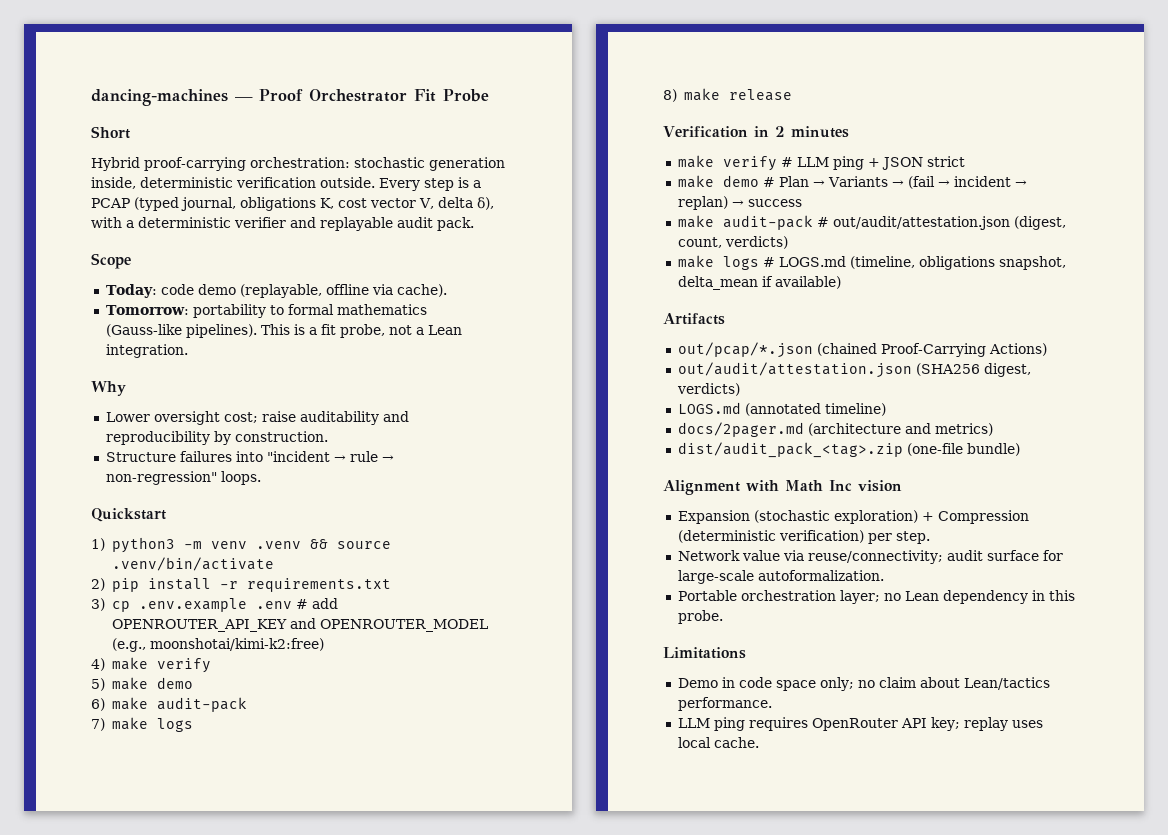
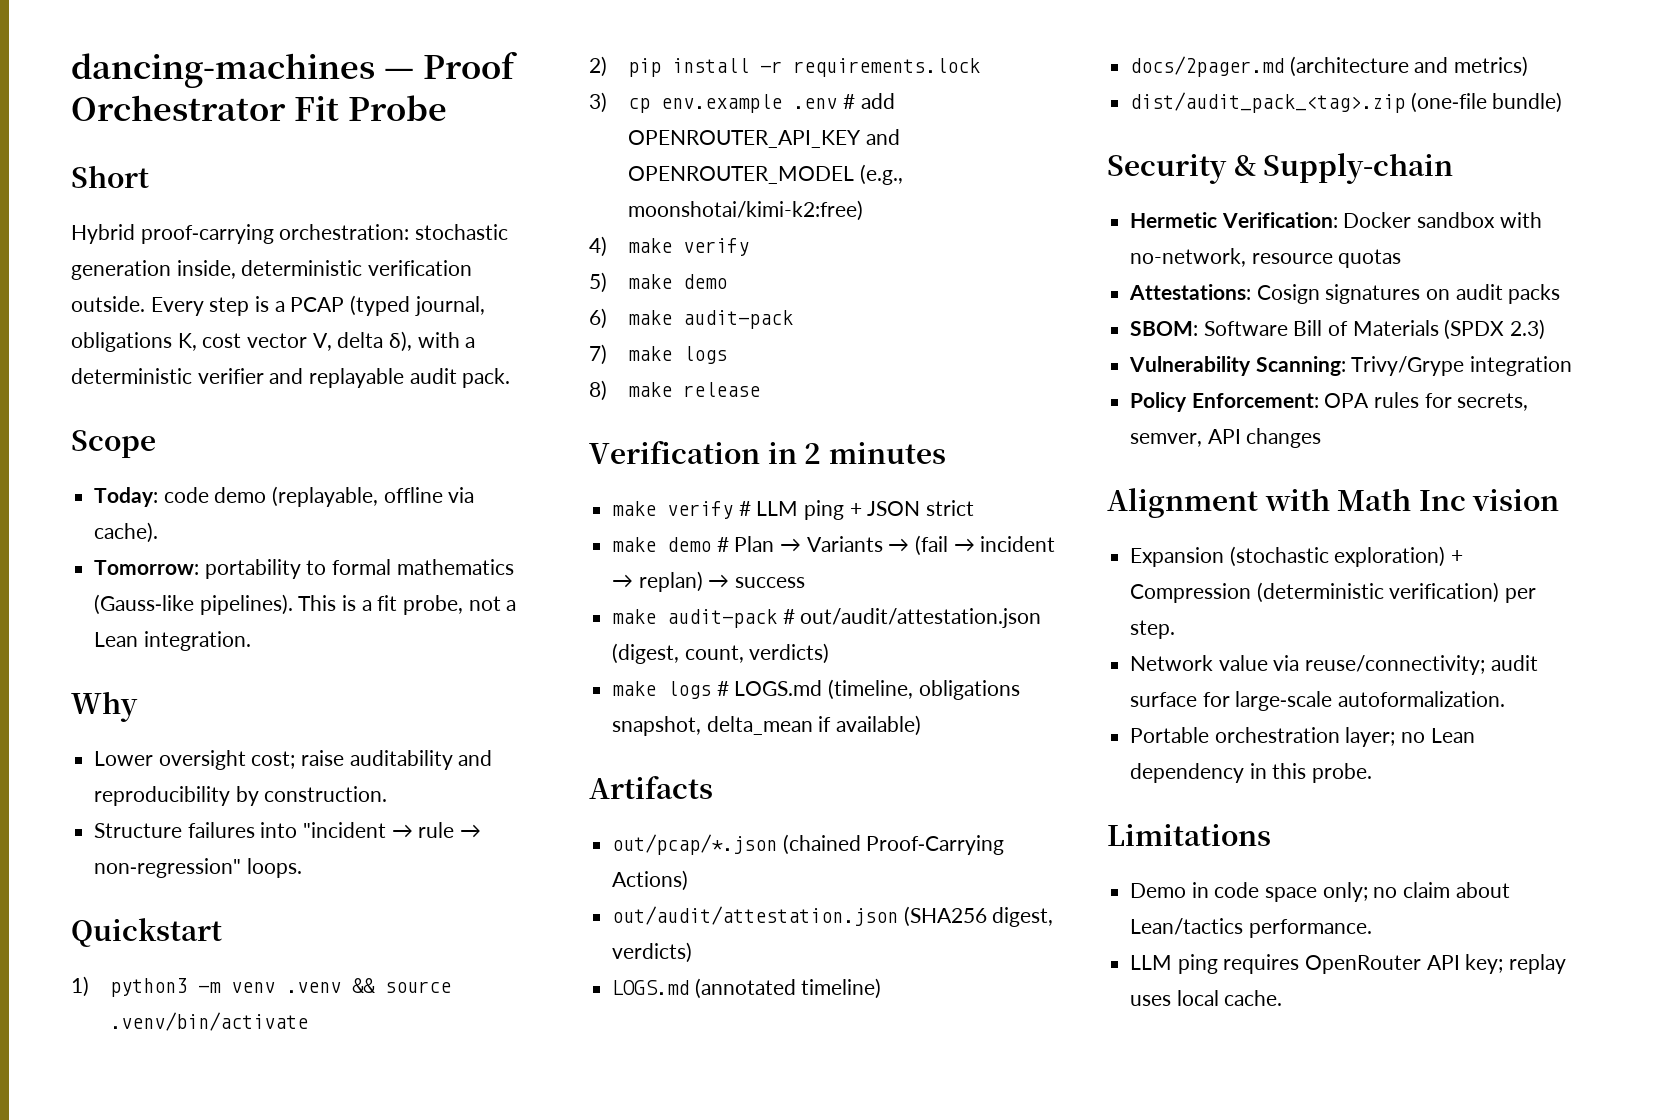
- 2) pip install -r requirements.txt
+ 2) pip install -r requirements.lock
- 3) cp .env.example .env # add OPENROUTER_API_KEY and OPENROUTER_MODEL (e.g., moonshotai/kimi-k2:free)
+ 3) cp env.example .env # add OPENROUTER_API_KEY and OPENROUTER_MODEL (e.g., moonshotai/kimi-k2:free)
+ Security & Supply-chain
+ Hermetic Verification: Docker sandbox with no-network, resource quotas
+ Attestations: Cosign signatures on audit packs
+ SBOM: Software Bill of Materials (SPDX 2.3)
+ Vulnerability Scanning: Trivy/Grype integration
+ Policy Enforcement: OPA rules for secrets, semver, API changes

